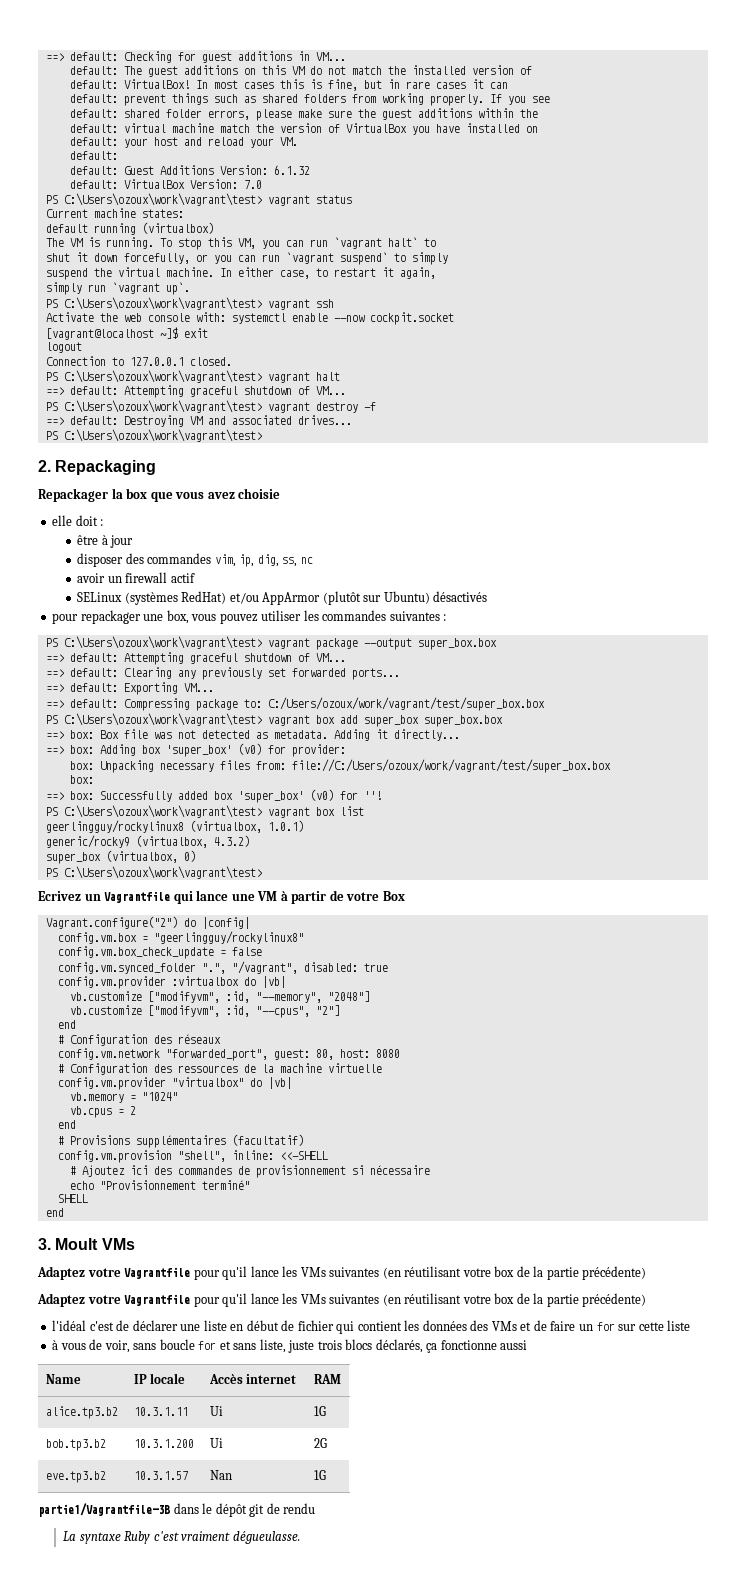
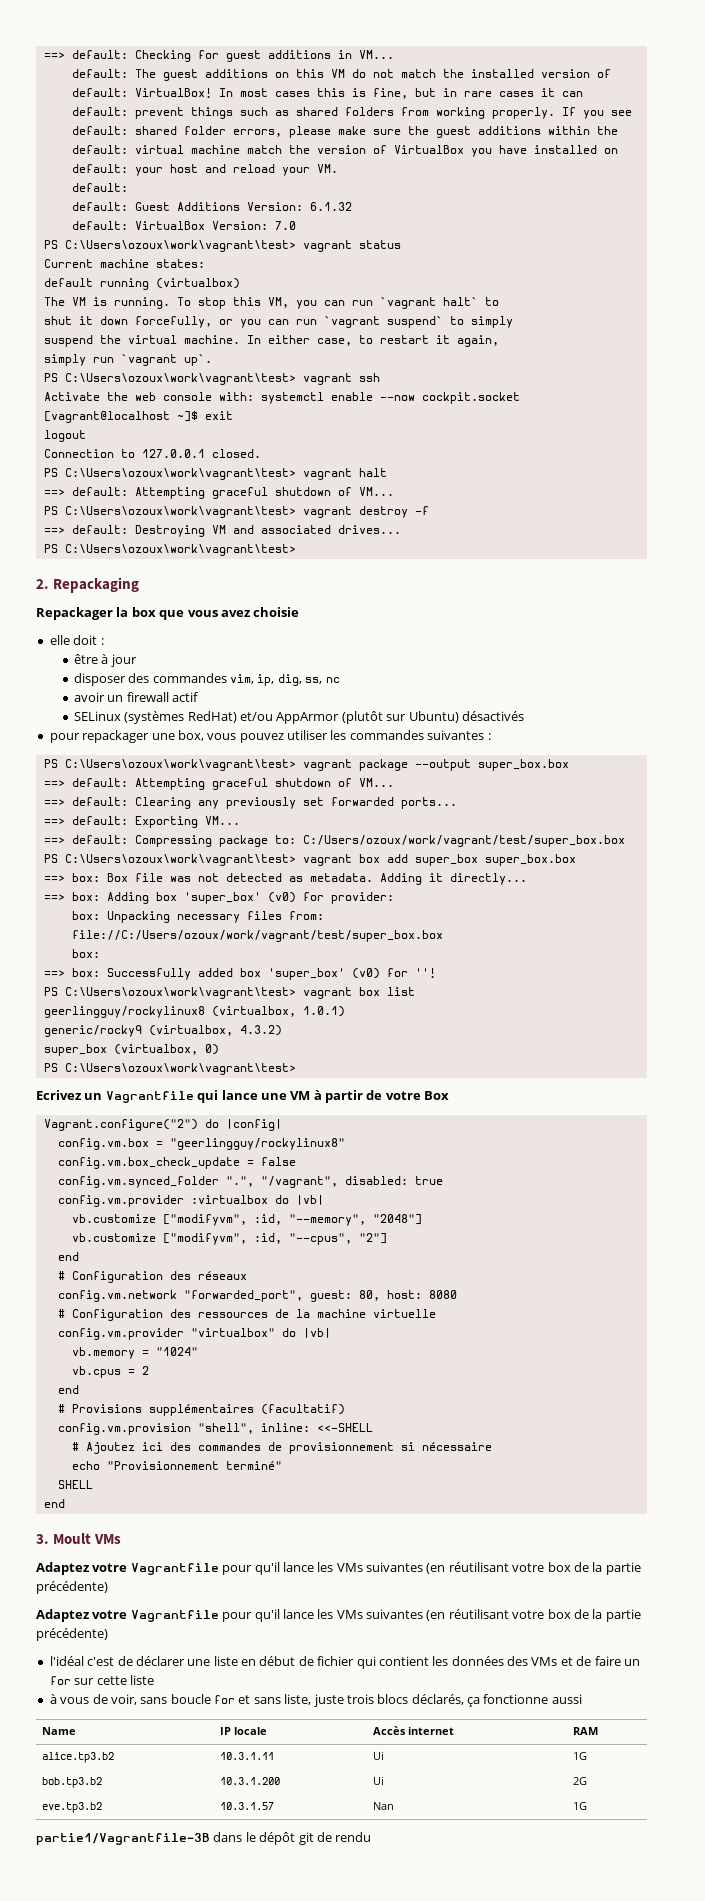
- La syntaxe Ruby c'est vraiment dégueulasse.

